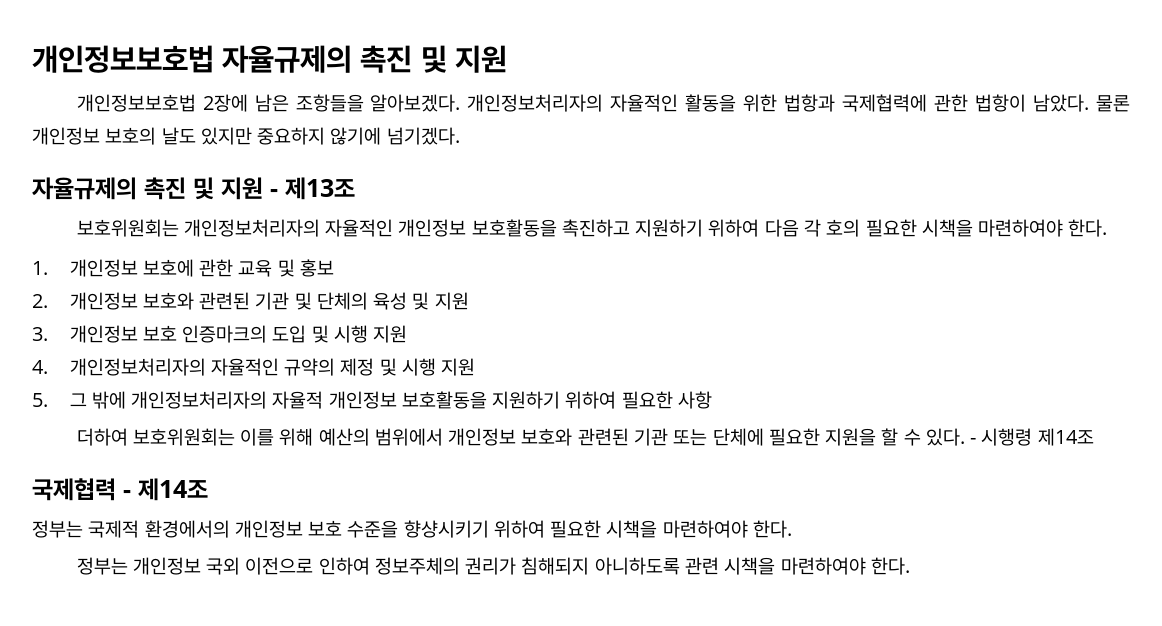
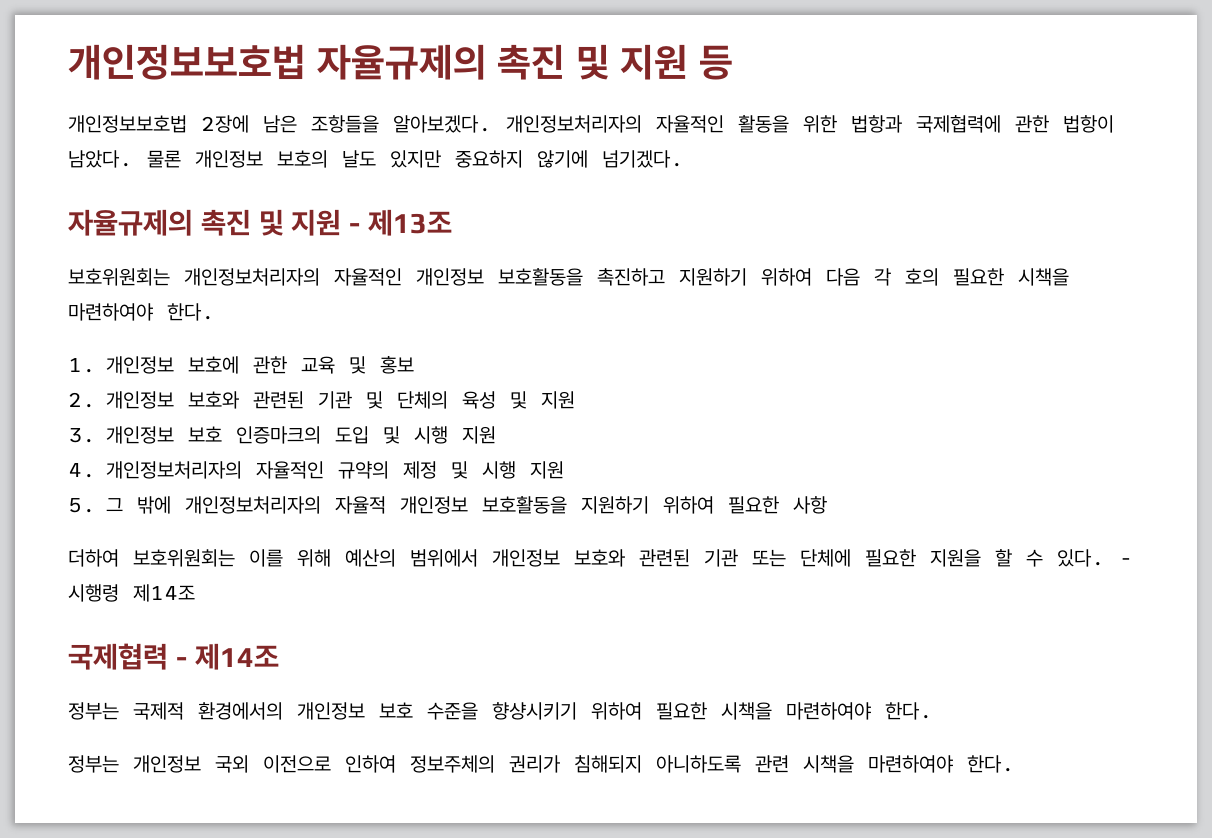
- 개인정보보호법 자율규제의 촉진 및 지원
+ 개인정보보호법 자율규제의 촉진 및 지원 등

